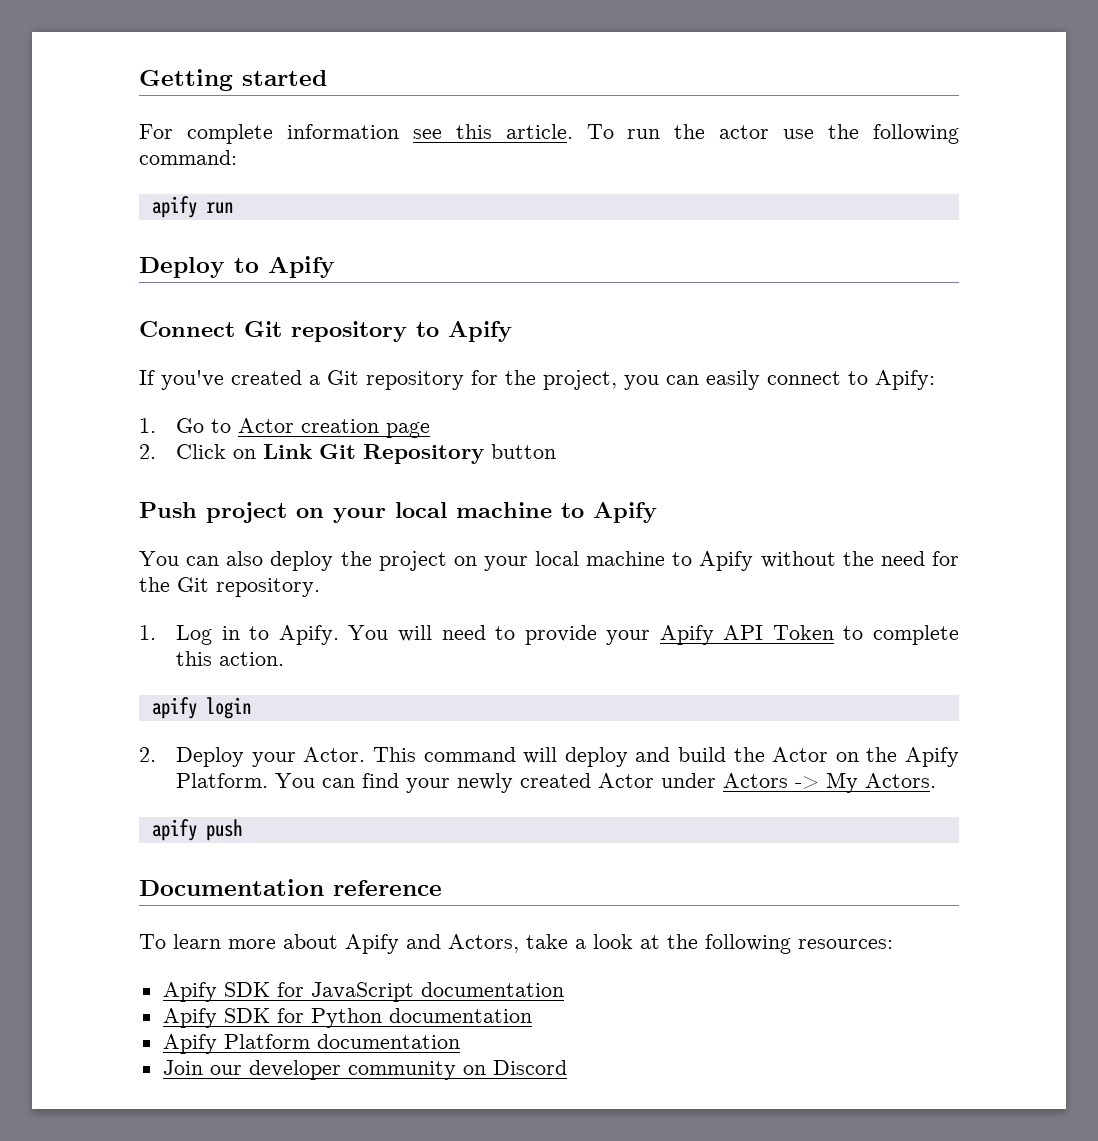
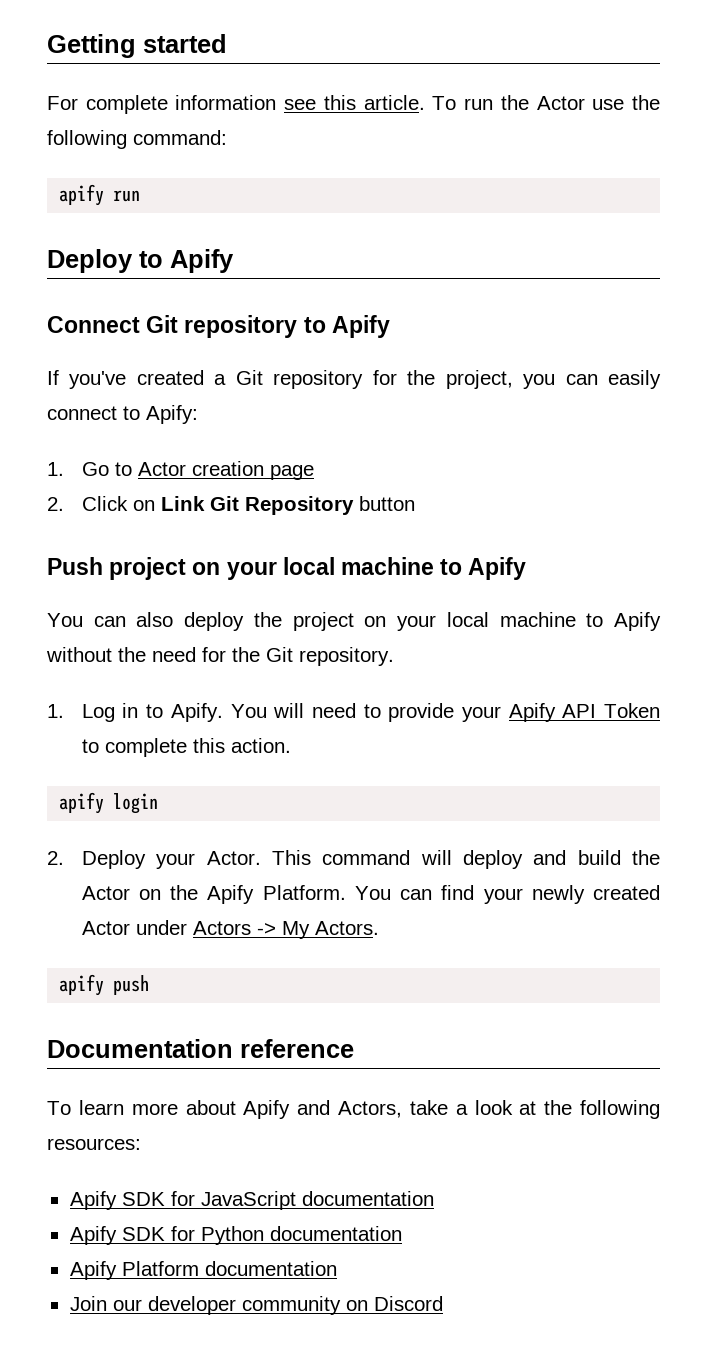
- To run the actor use the following command:
+ To run the Actor use the following command:

